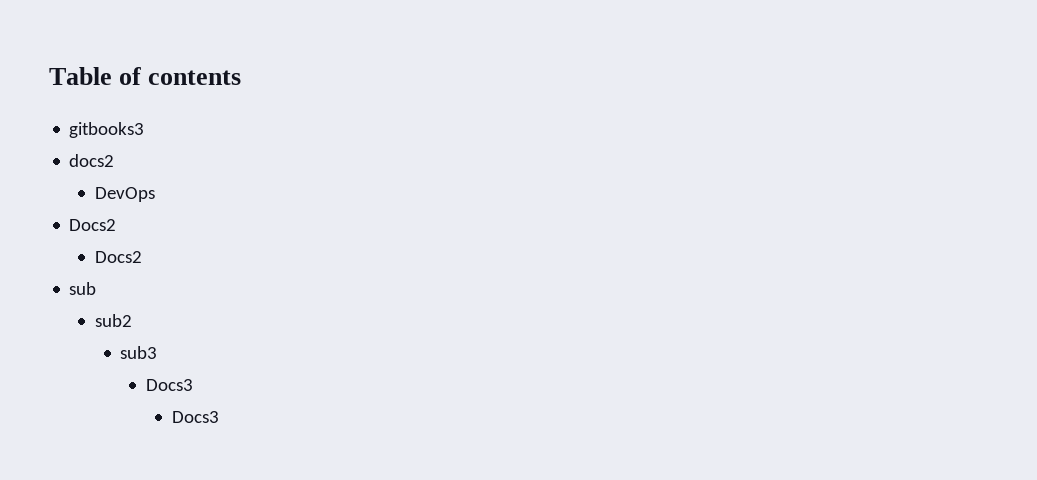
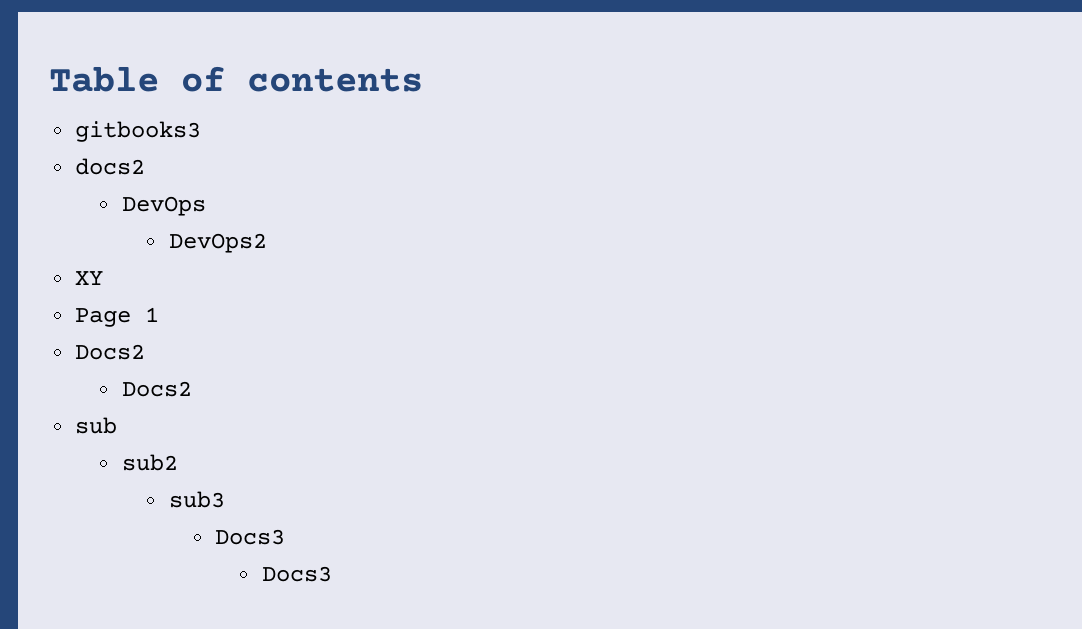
+ DevOps2
+ XY
+ Page 1

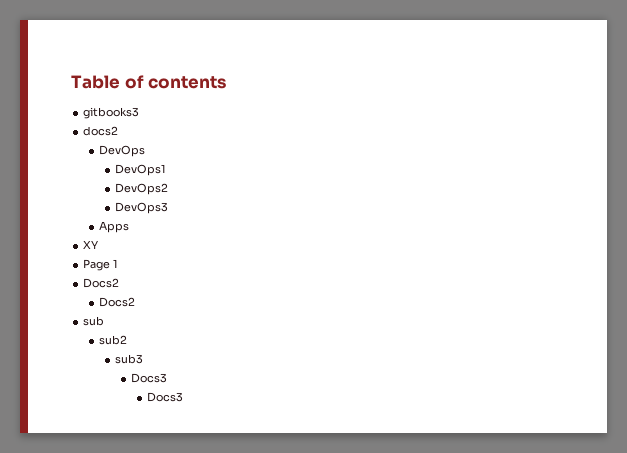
+ DevOps1
+ DevOps3
+ Apps

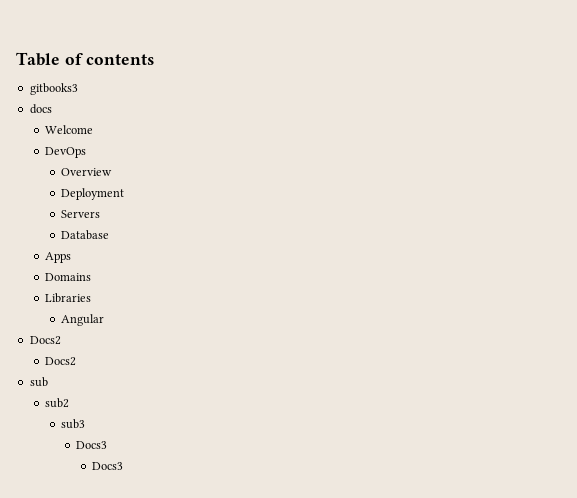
- docs2
+ docs
+ Welcome
- DevOps1
- DevOps2
- DevOps3
+ Overview
+ Deployment
+ Servers
+ Database
  Apps
- XY
- Page 1
+ Domains
+ Libraries
+ Angular

